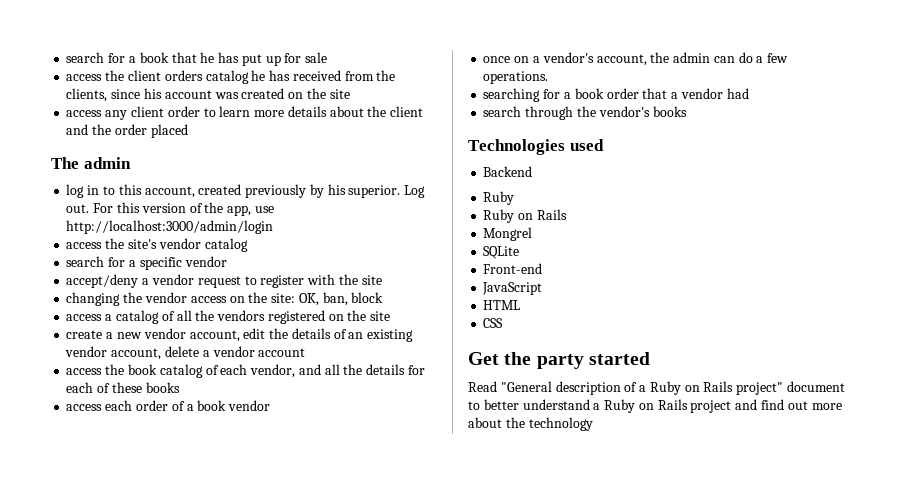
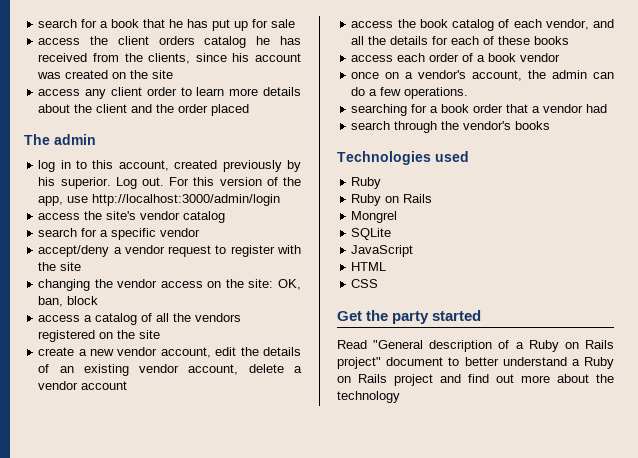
- Backend
- Front-end

